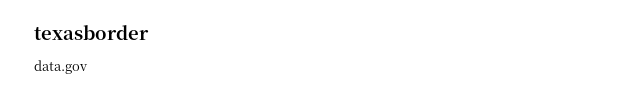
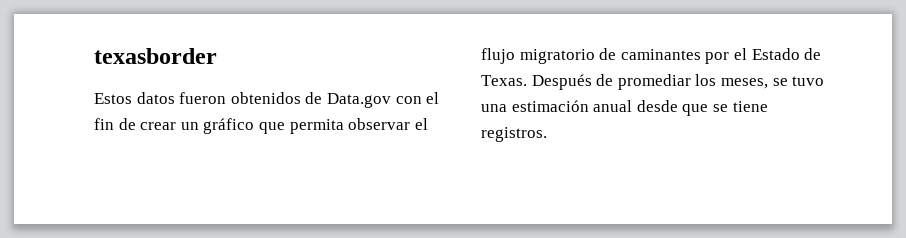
- data.gov
+ Estos datos fueron obtenidos de Data.gov con el fin de crear un gráfico que permita observar el flujo migratorio de caminantes por el Estado de Texas. Después de promediar los meses, se tuvo una estimación anual desde que se tiene registros.

